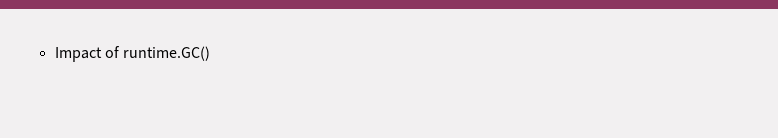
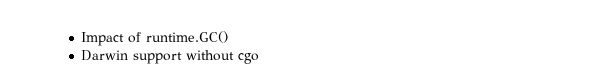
+ Darwin support without cgo

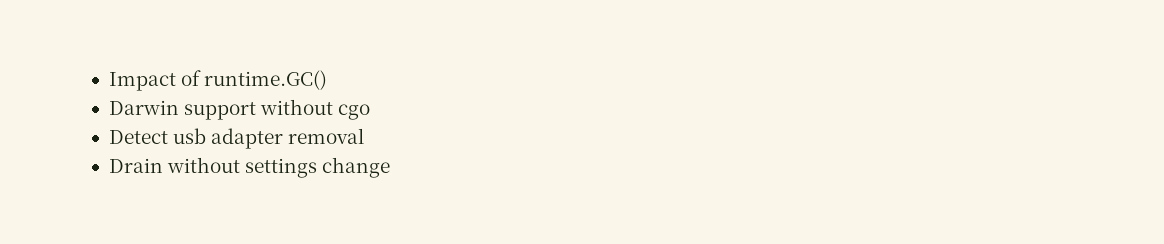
+ Detect usb adapter removal
+ Drain without settings change

